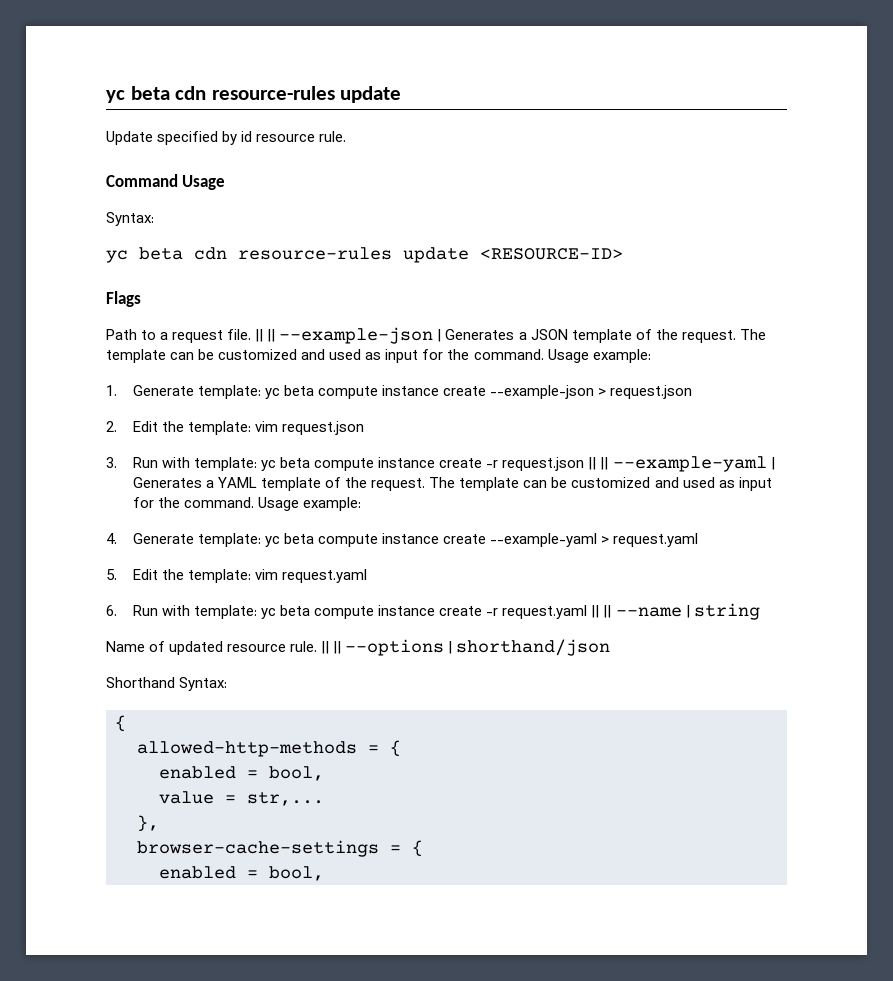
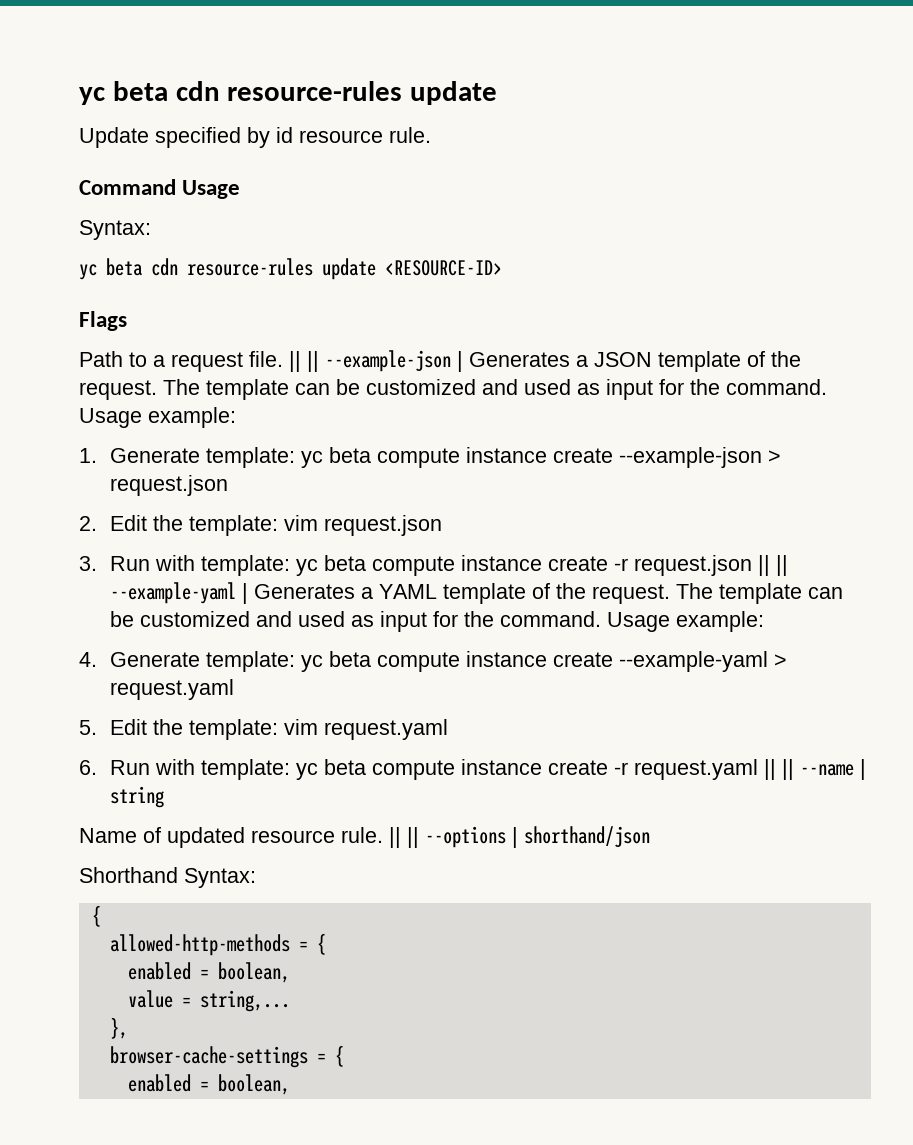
  allowed-http-methods = {
- enabled = bool,
+ enabled = boolean,
- value = str,...
+ value = string,...
  browser-cache-settings = {
- enabled = bool,
+ enabled = boolean,

